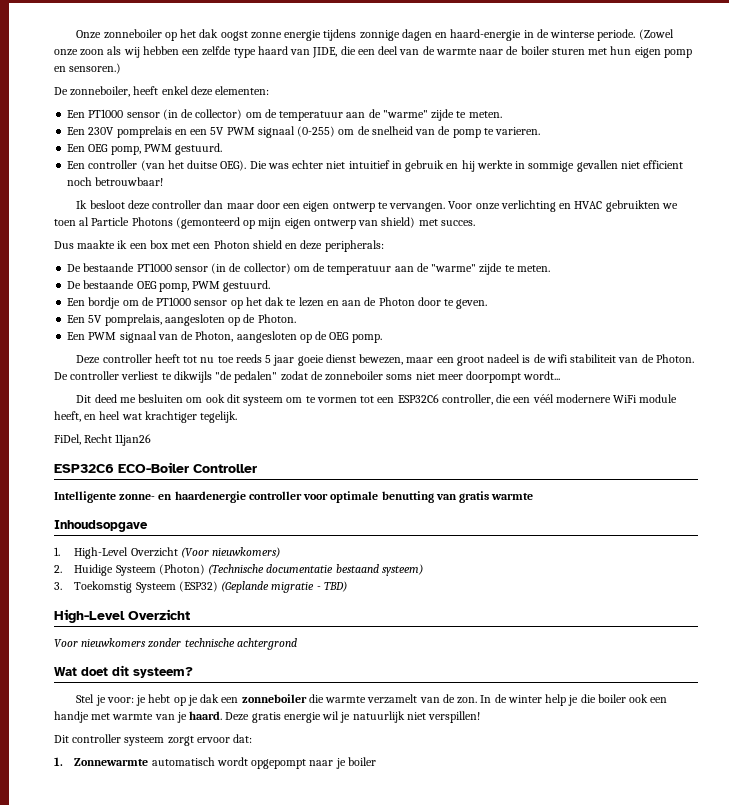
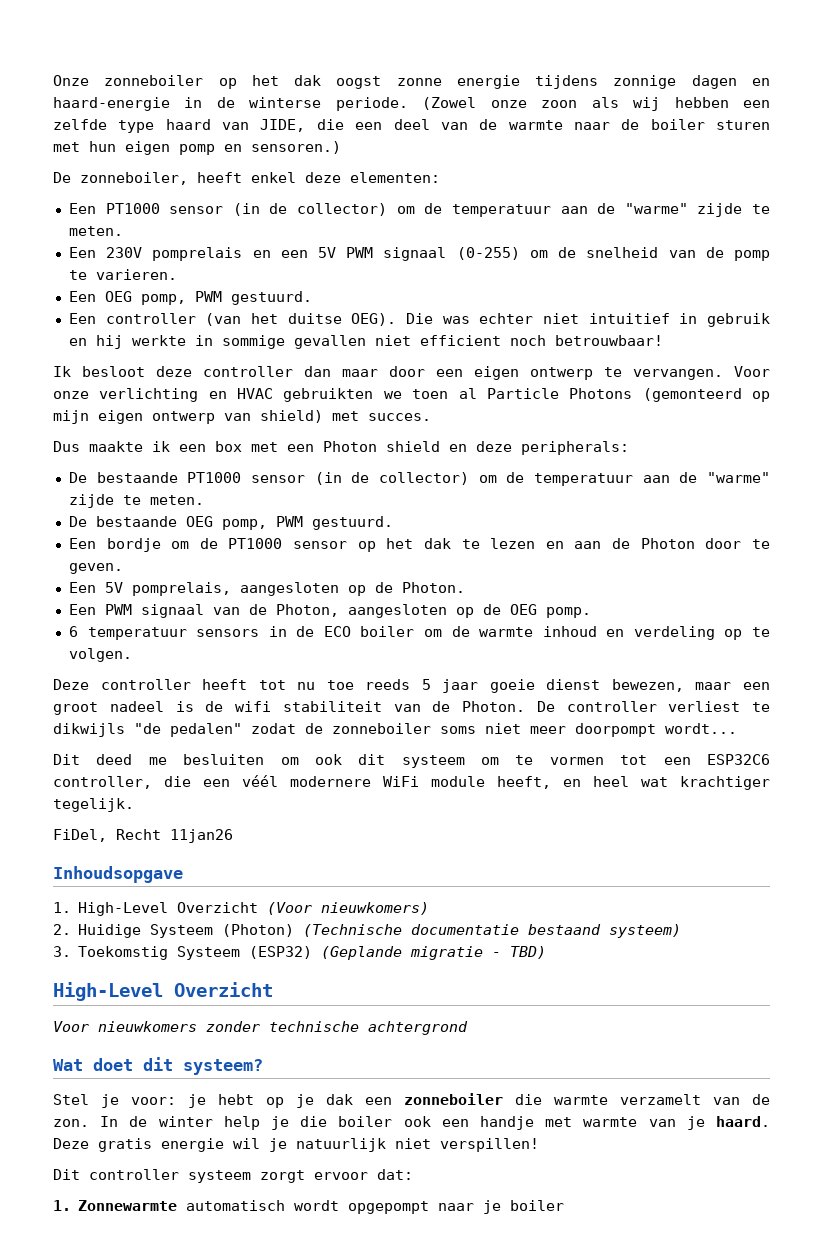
+ 6 temperatuur sensors in de ECO boiler om de warmte inhoud en verdeling op te volgen.
- ESP32C6 ECO-Boiler Controller
- Intelligente zonne- en haardenergie controller voor optimale benutting van gratis warmte

